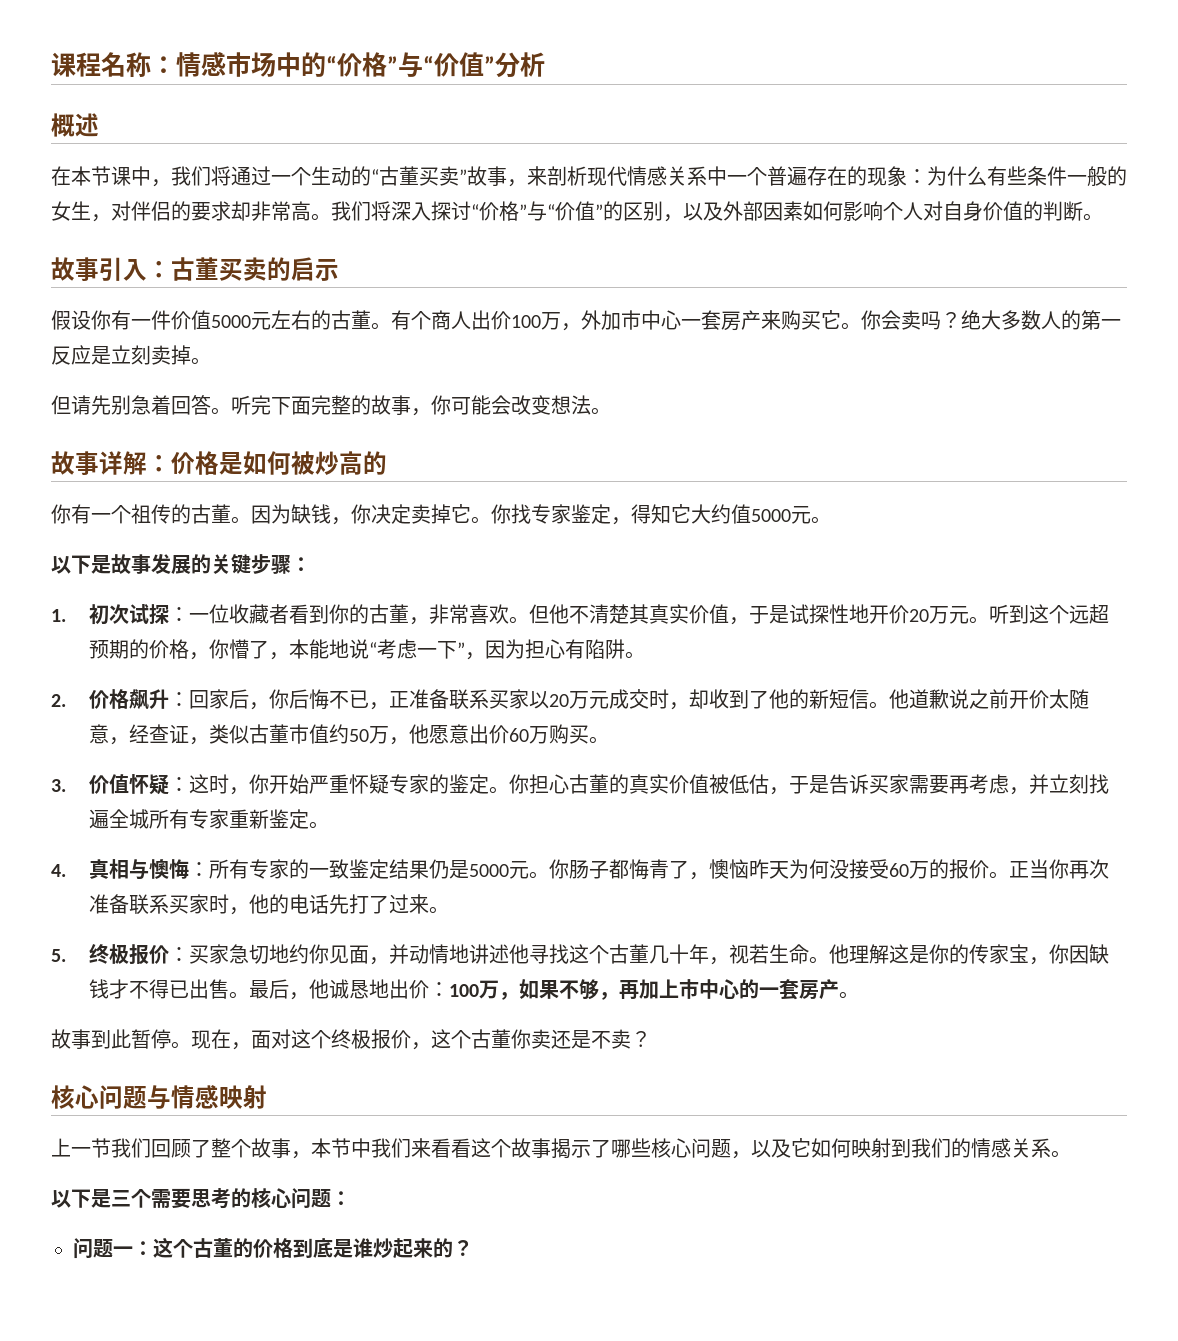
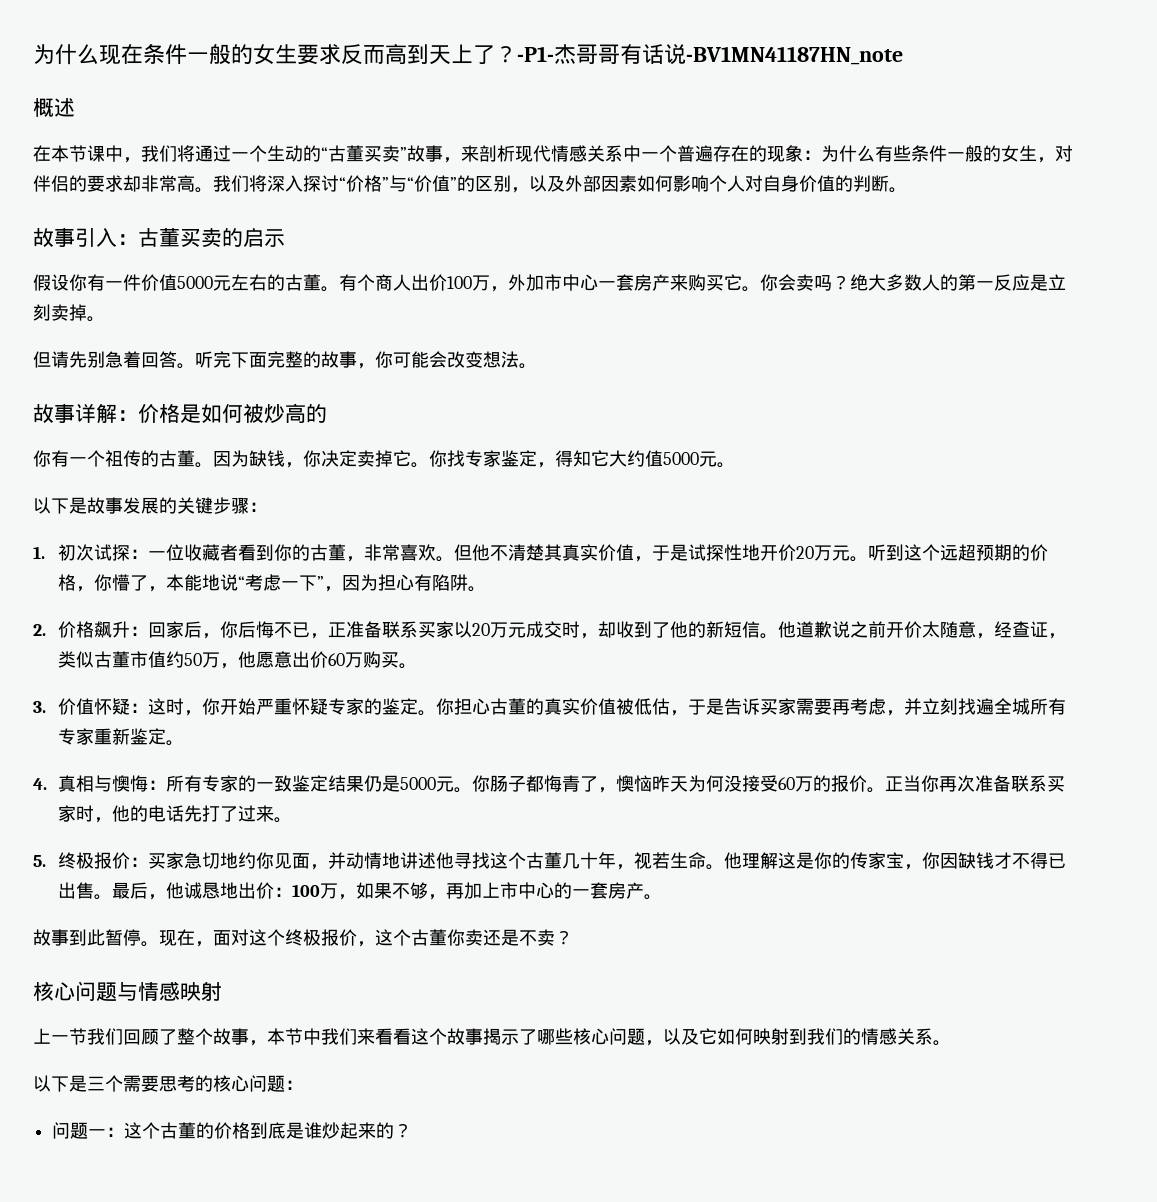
- 课程名称：情感市场中的“价格”与“价值”分析
+ 为什么现在条件一般的女生要求反而高到天上了？-P1-杰哥哥有话说-BV1MN41187HN_note

